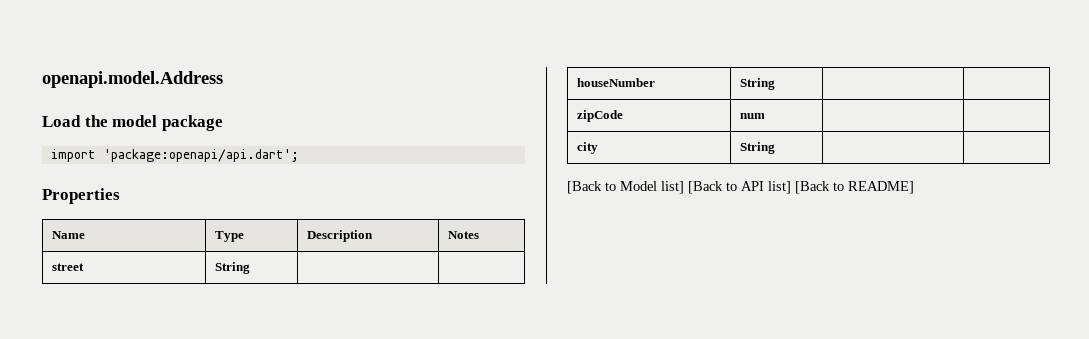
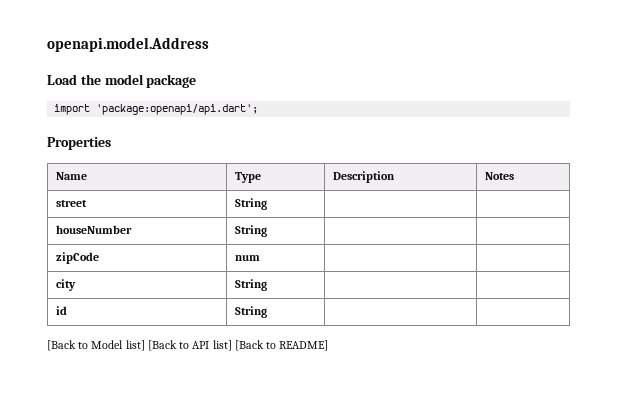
+ id | String | |

